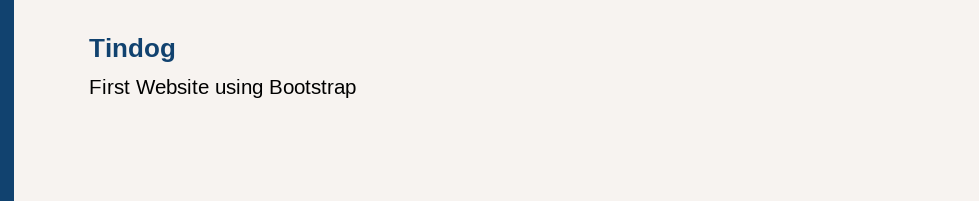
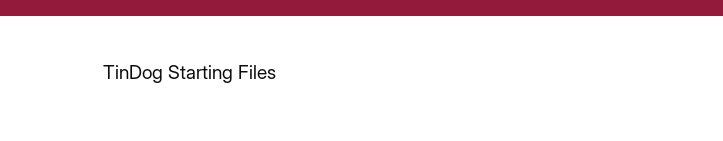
- Tindog
- First Website using Bootstrap
+ TinDog Starting Files

